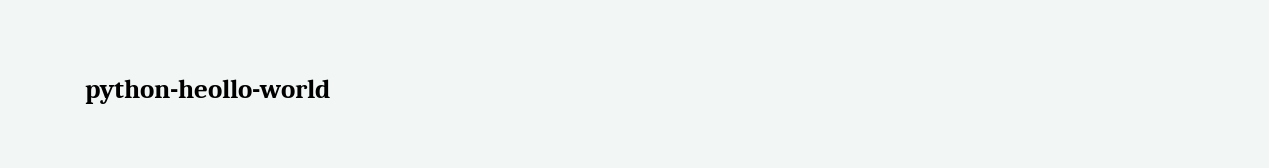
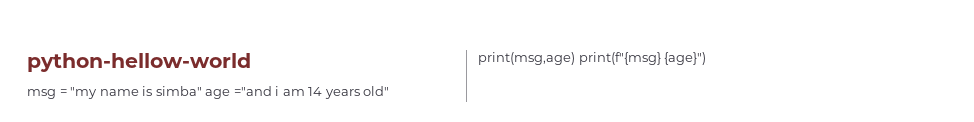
- python-heollo-world
+ python-hellow-world
+ msg = "my name is simba" age ="and i am 14 years old" print(msg,age) print(f"{msg} {age}")

